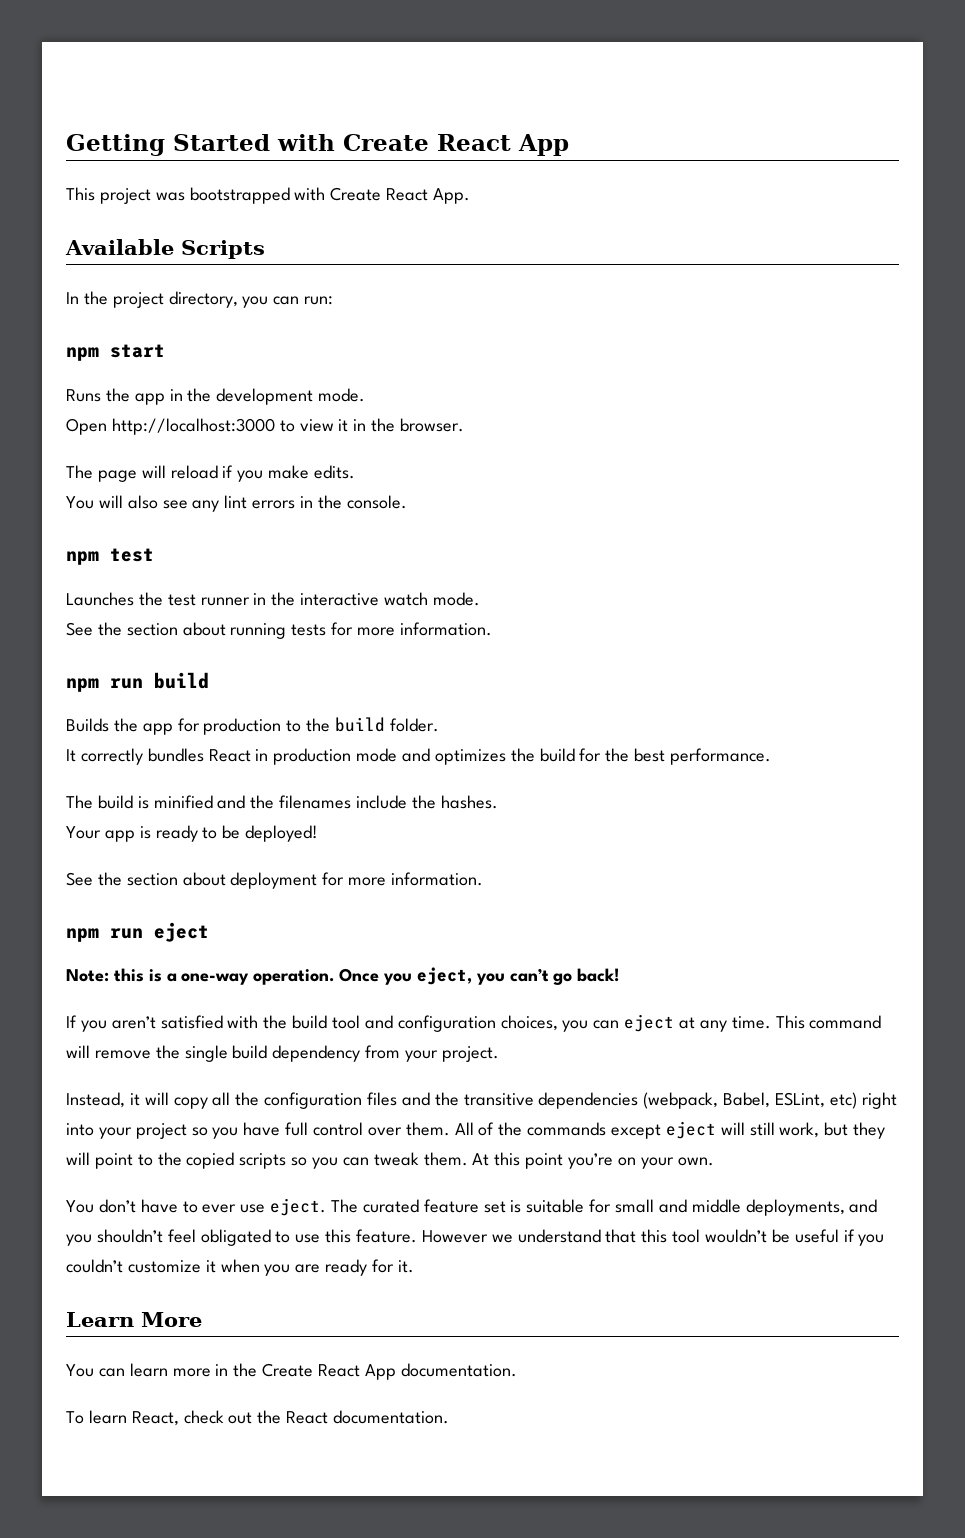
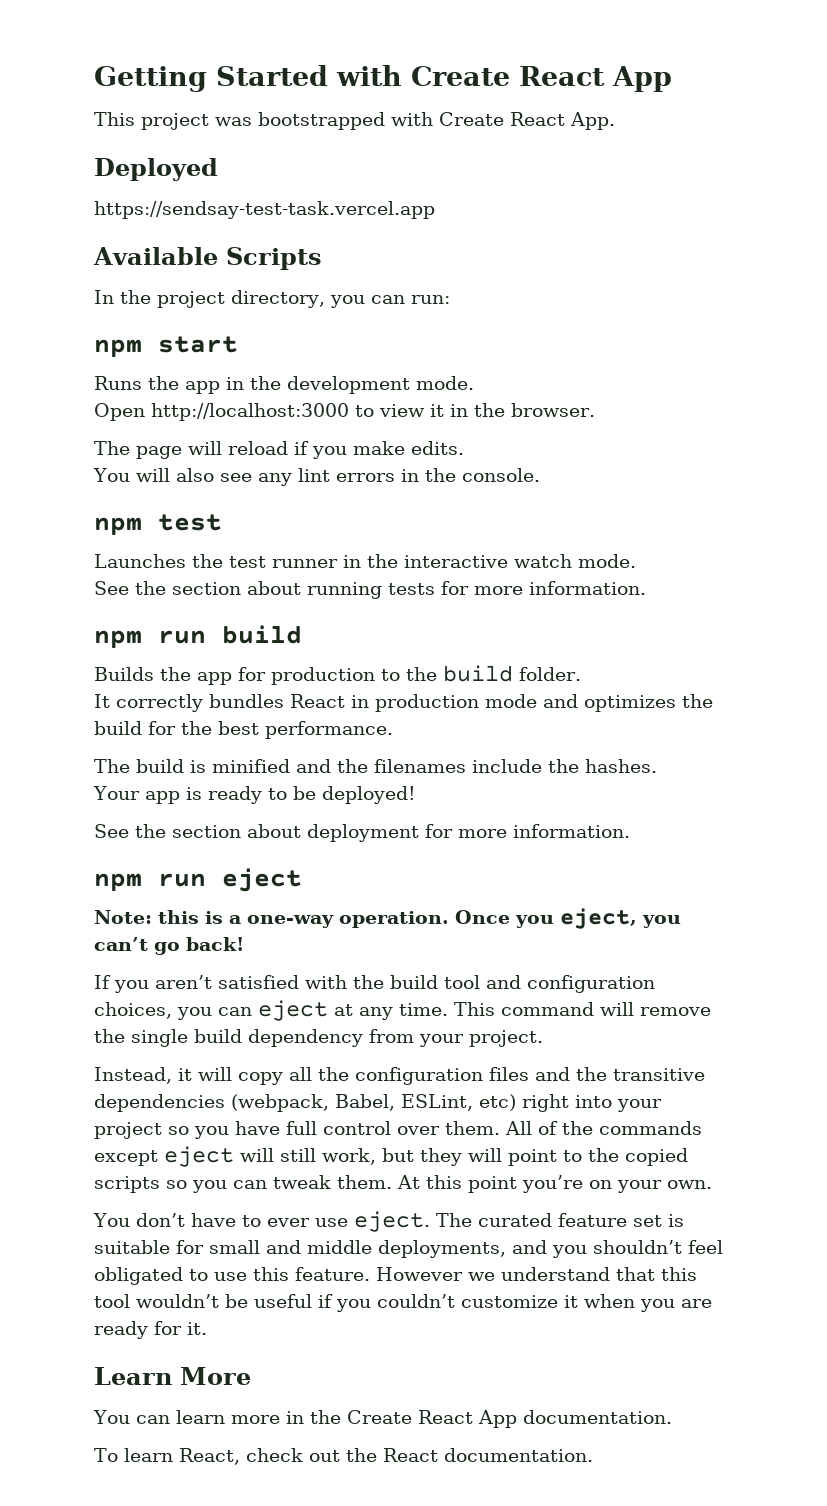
+ Deployed
+ https://sendsay-test-task.vercel.app

